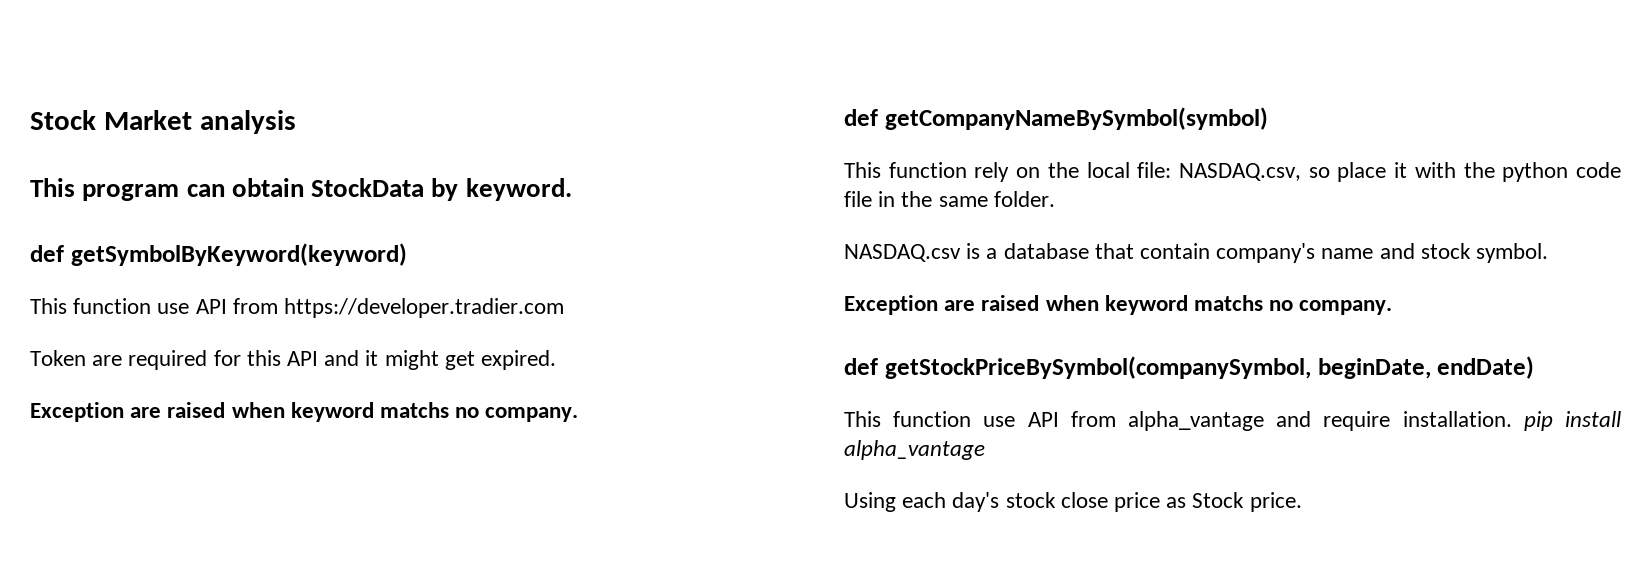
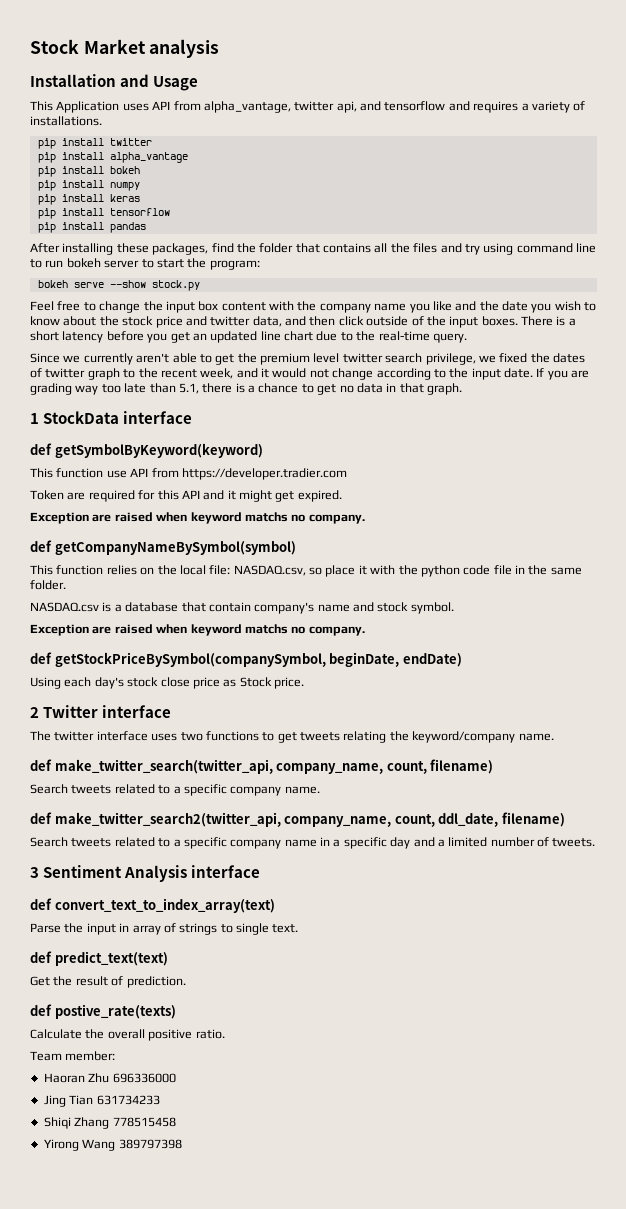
- This program can obtain StockData by keyword.
+ Installation and Usage
+ This Application uses API from alpha_vantage, twitter api, and tensorflow and requires a variety of installations.
+ pip install twitter
+ pip install alpha_vantage
+ pip install bokeh
+ pip install numpy
+ pip install keras
+ pip install tensorflow
+ pip install pandas
+ After installing these packages, find the folder that contains all the files and try using command line to run bokeh server to start the program:
+ bokeh serve --show stock.py
+ Feel free to change the input box content with the company name you like and the date you wish to know about the stock price and twitter data, and then click outside of the input boxes. There is a short latency before you get an updated line chart due to the real-time query.
+ Since we currently aren't able to get the premium level twitter search privilege, we fixed the dates of twitter graph to the recent week, and it would not change according to the input date. If you are grading way too late than 5.1, there is a chance to get no data in that graph.
+ 1 StockData interface
- This function rely on the local file: NASDAQ.csv, so place it with the python code file in the same folder.
+ This function relies on the local file: NASDAQ.csv, so place it with the python code file in the same folder.
- This function use API from alpha_vantage and require installation. pip install alpha_vantage
+ 2 Twitter interface
+ The twitter interface uses two functions to get tweets relating the keyword/company name.
+ def make_twitter_search(twitter_api, company_name, count, filename)
+ Search tweets related to a specific company name.
+ def make_twitter_search2(twitter_api, company_name, count, ddl_date, filename)
+ Search tweets related to a specific company name in a specific day and a limited number of tweets.
+ 3 Sentiment Analysis interface
+ def convert_text_to_index_array(text)
+ Parse the input in array of strings to single text.
+ def predict_text(text)
+ Get the result of prediction.
+ def postive_rate(texts)
+ Calculate the overall positive ratio.
+ Team member:
+ Haoran Zhu 696336000
+ Jing Tian 631734233
+ Shiqi Zhang 778515458
+ Yirong Wang 389797398

